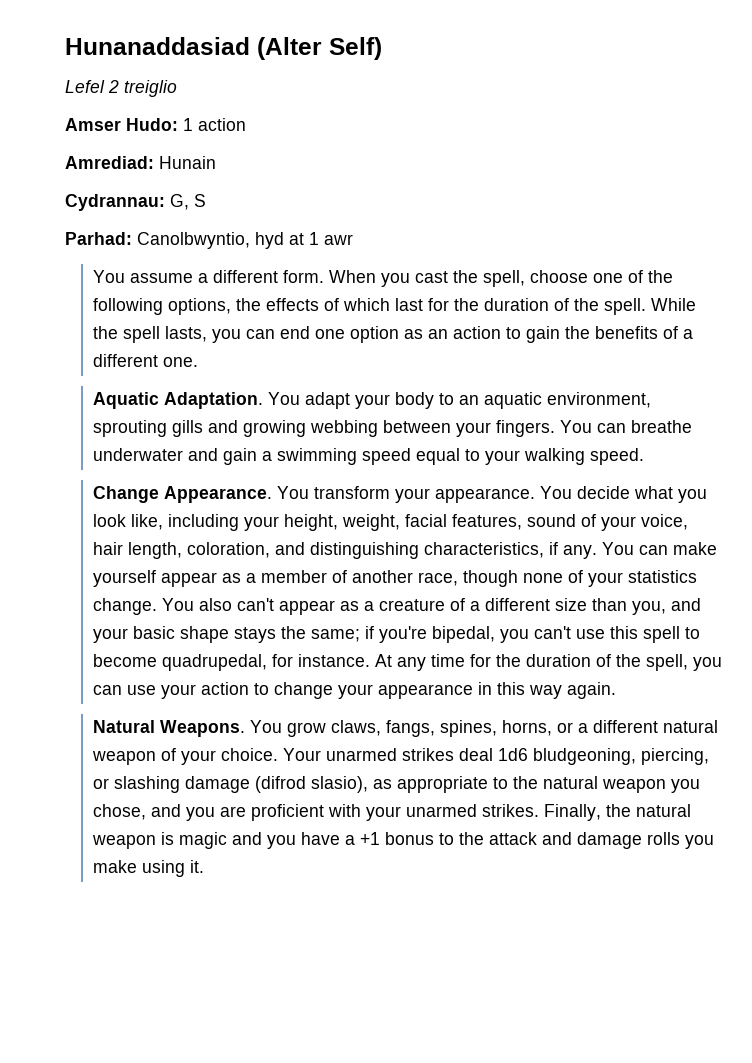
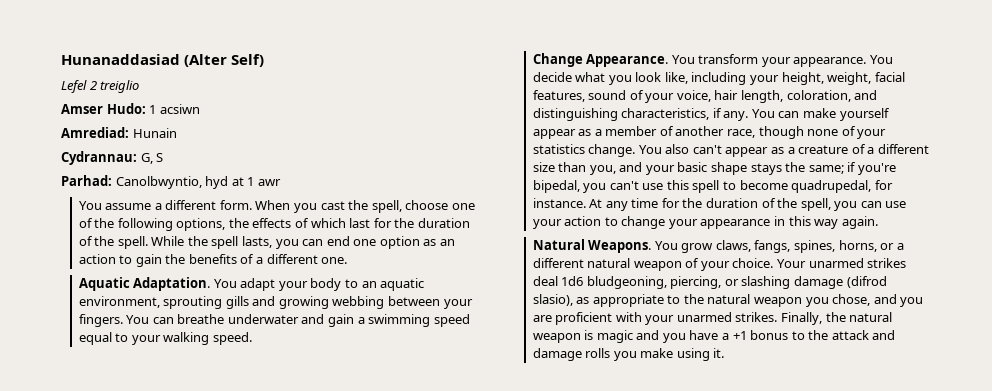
- Amser Hudo: 1 action
+ Amser Hudo: 1 acsiwn

